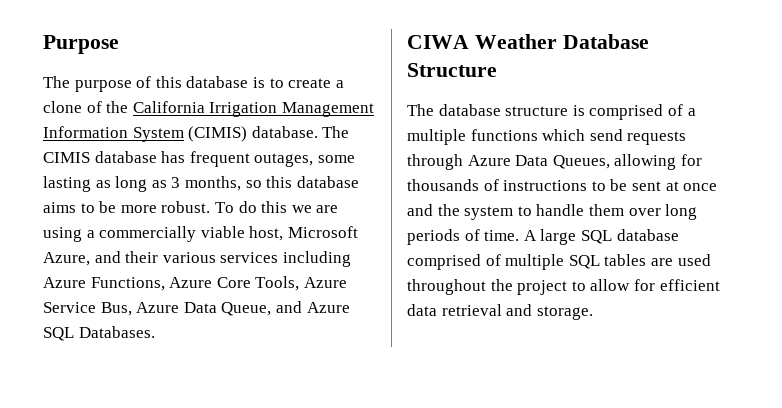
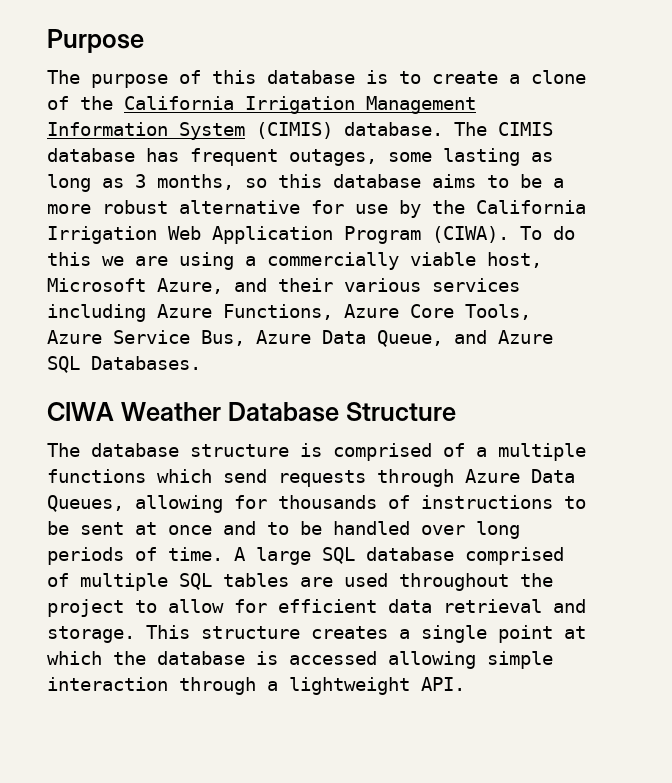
- The CIMIS database has frequent outages, some lasting as long as 3 months, so this database aims to be more robust.
+ The CIMIS database has frequent outages, some lasting as long as 3 months, so this database aims to be a more robust alternative for use by the California Irrigation Web Application Program (CIWA).
- The database structure is comprised of a multiple functions which send requests through Azure Data Queues, allowing for thousands of instructions to be sent at once and the system to handle them over long periods of time.
+ The database structure is comprised of a multiple functions which send requests through Azure Data Queues, allowing for thousands of instructions to be sent at once and to be handled over long periods of time.
+ This structure creates a single point at which the database is accessed allowing simple interaction through a lightweight API.

